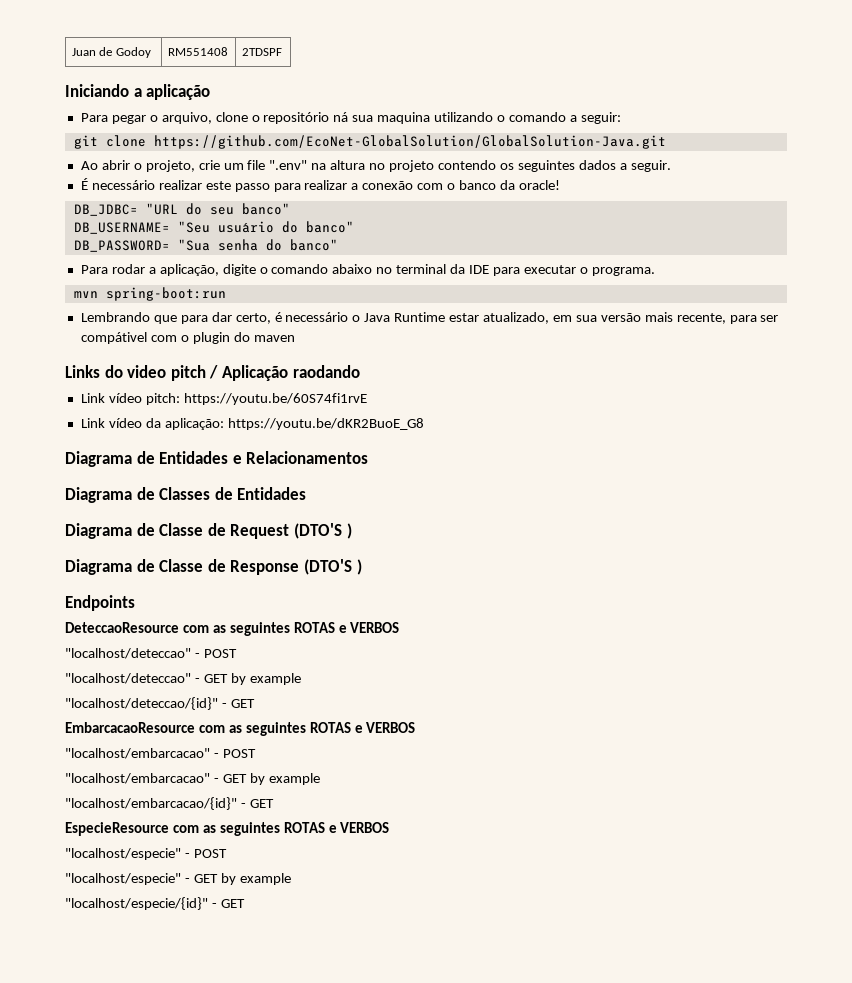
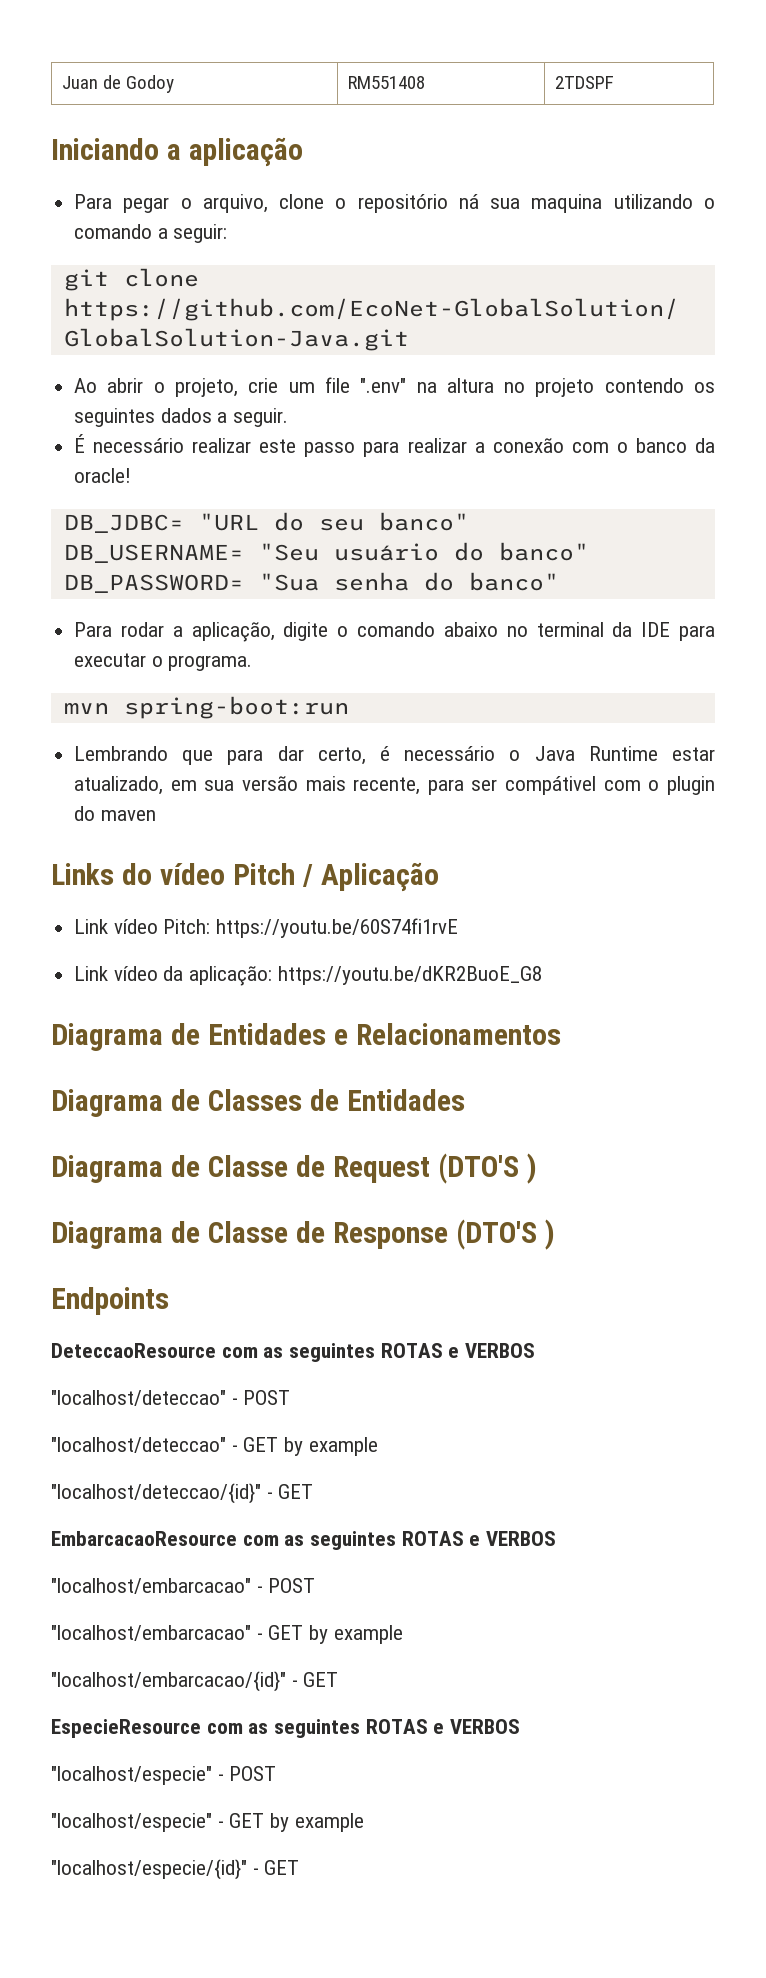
- Links do video pitch / Aplicação raodando
- Link vídeo pitch: https://youtu.be/60S74fi1rvE
+ Links do vídeo Pitch / Aplicação
+ Link vídeo Pitch: https://youtu.be/60S74fi1rvE

